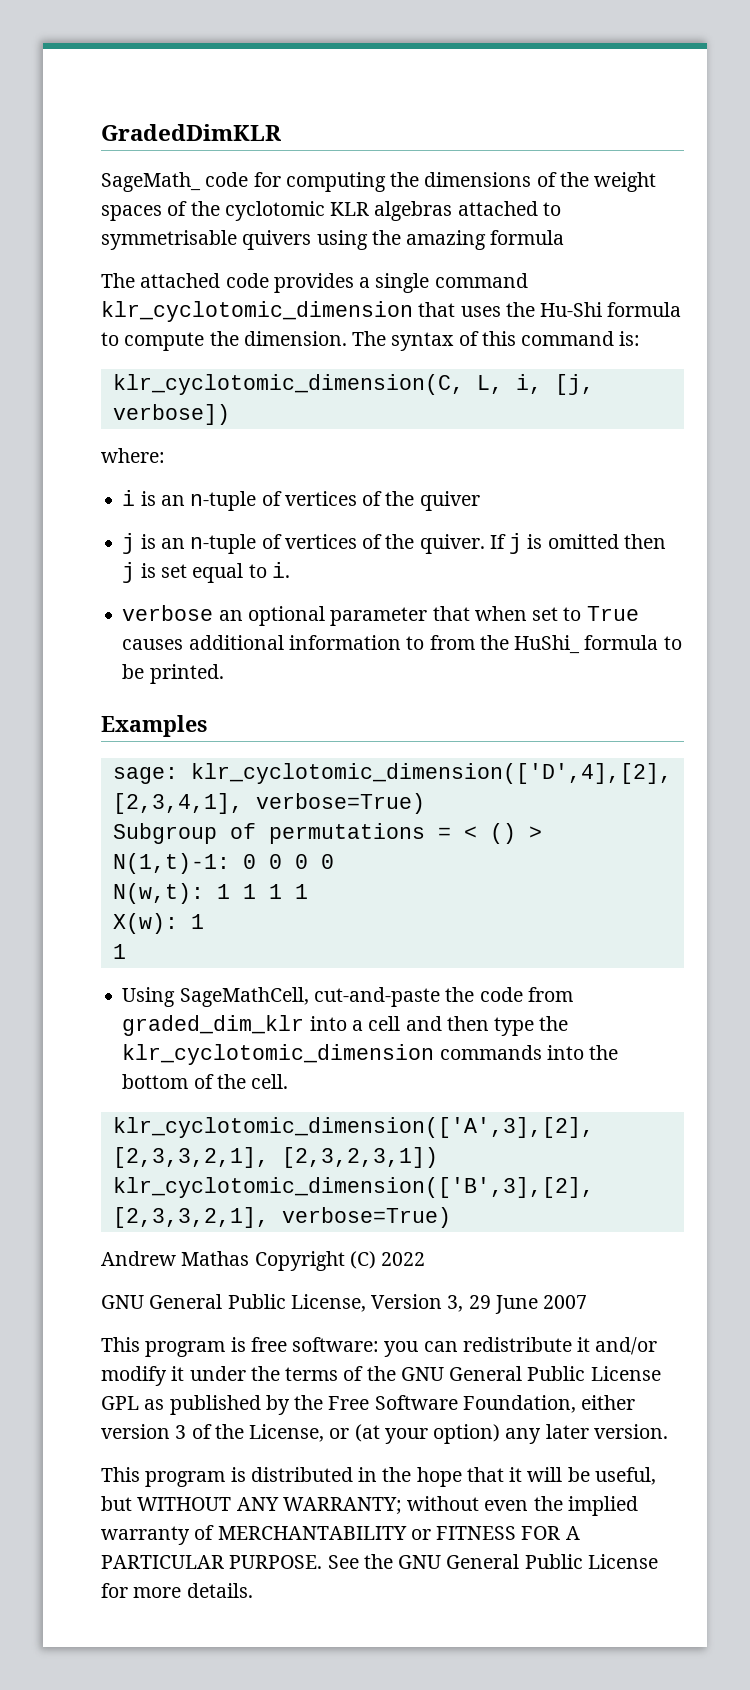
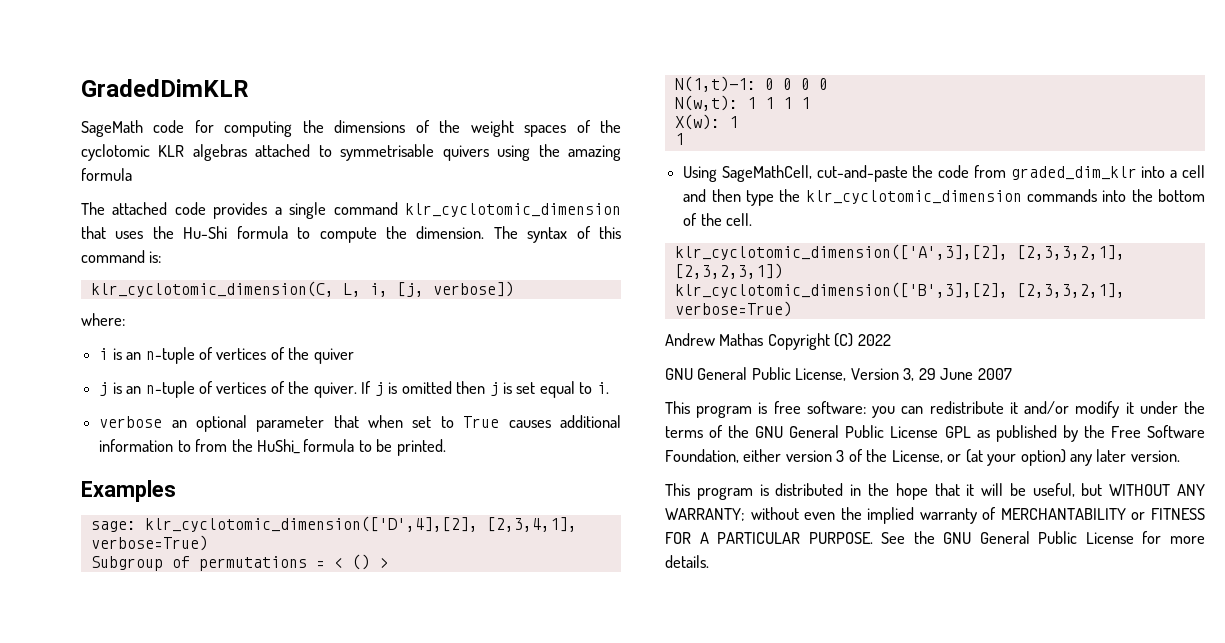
- SageMath_ code for computing the dimensions of the weight spaces of the cyclotomic KLR algebras attached to symmetrisable quivers using the amazing formula
+ SageMath code for computing the dimensions of the weight spaces of the cyclotomic KLR algebras attached to symmetrisable quivers using the amazing formula

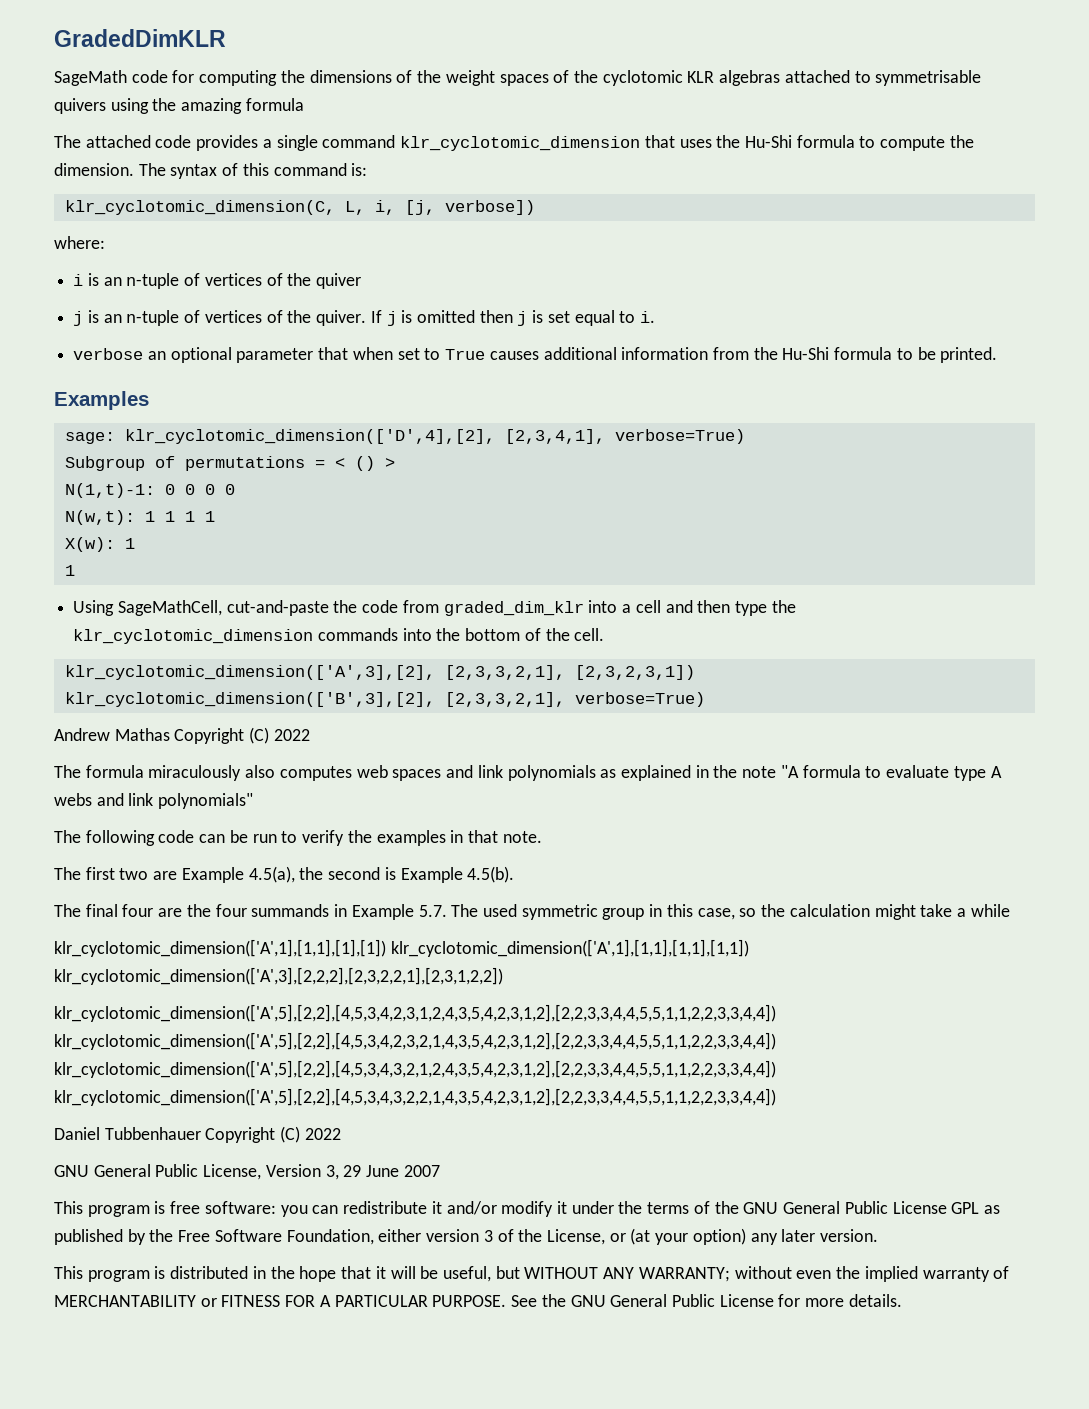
- verbose an optional parameter that when set to True causes additional information to from the HuShi_ formula to be printed.
+ verbose an optional parameter that when set to True causes additional information from the Hu-Shi formula to be printed.
+ The formula miraculously also computes web spaces and link polynomials as explained in the note "A formula to evaluate type A webs and link polynomials"
+ The following code can be run to verify the examples in that note.
+ The first two are Example 4.5(a), the second is Example 4.5(b).
+ The final four are the four summands in Example 5.7. The used symmetric group in this case, so the calculation might take a while
+ klr_cyclotomic_dimension(['A',1],[1,1],[1],[1]) klr_cyclotomic_dimension(['A',1],[1,1],[1,1],[1,1]) klr_cyclotomic_dimension(['A',3],[2,2,2],[2,3,2,2,1],[2,3,1,2,2])
+ klr_cyclotomic_dimension(['A',5],[2,2],[4,5,3,4,2,3,1,2,4,3,5,4,2,3,1,2],[2,2,3,3,4,4,5,5,1,1,2,2,3,3,4,4]) klr_cyclotomic_dimension(['A',5],[2,2],[4,5,3,4,2,3,2,1,4,3,5,4,2,3,1,2],[2,2,3,3,4,4,5,5,1,1,2,2,3,3,4,4]) klr_cyclotomic_dimension(['A',5],[2,2],[4,5,3,4,3,2,1,2,4,3,5,4,2,3,1,2],[2,2,3,3,4,4,5,5,1,1,2,2,3,3,4,4]) klr_cyclotomic_dimension(['A',5],[2,2],[4,5,3,4,3,2,2,1,4,3,5,4,2,3,1,2],[2,2,3,3,4,4,5,5,1,1,2,2,3,3,4,4])
+ Daniel Tubbenhauer Copyright (C) 2022

